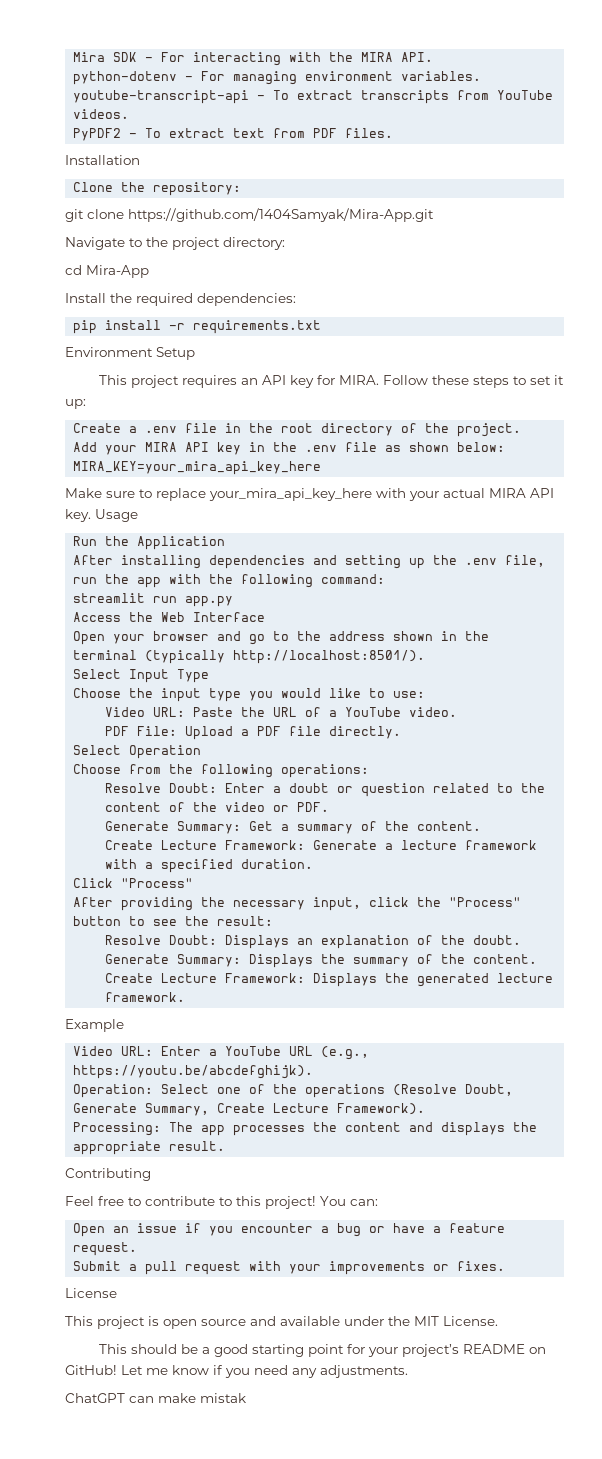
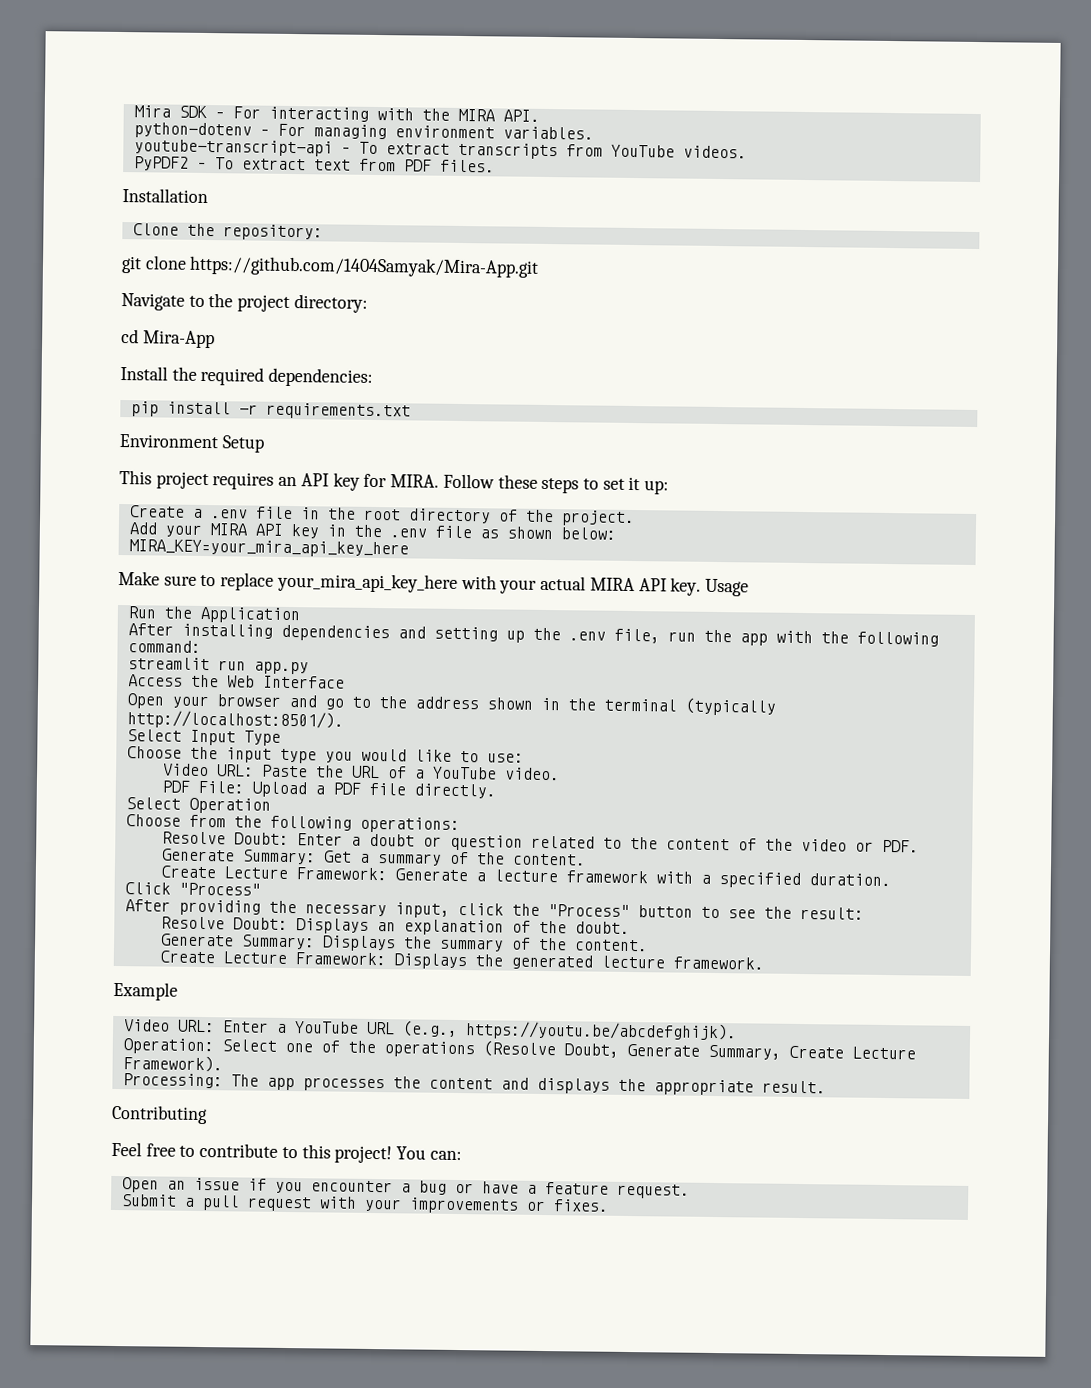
- License
- This project is open source and available under the MIT License.
- This should be a good starting point for your project’s README on GitHub! Let me know if you need any adjustments.
- ChatGPT can make mistak

